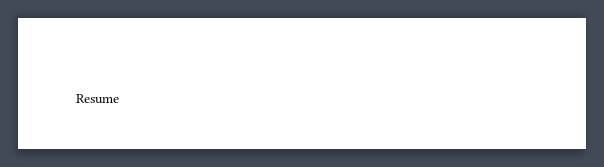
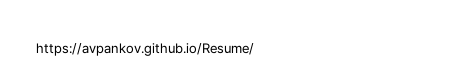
- Resume
+ https://avpankov.github.io/Resume/

